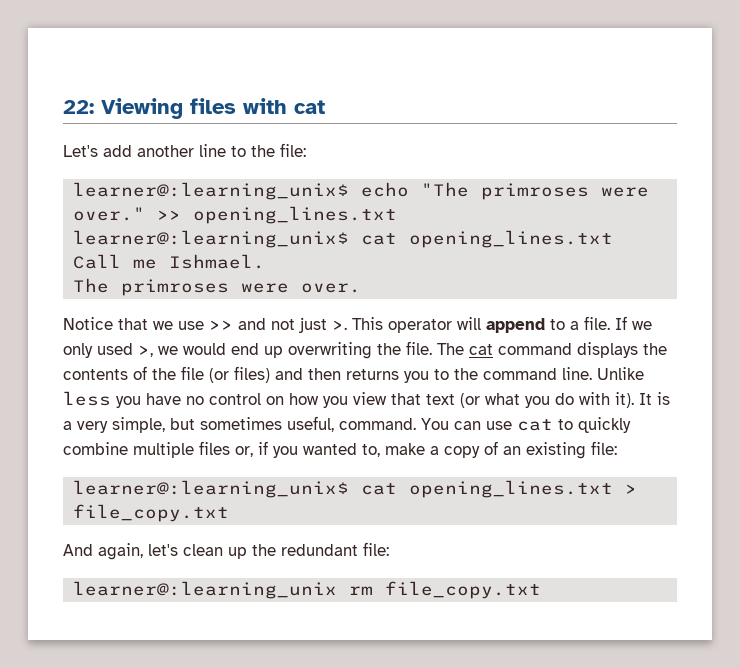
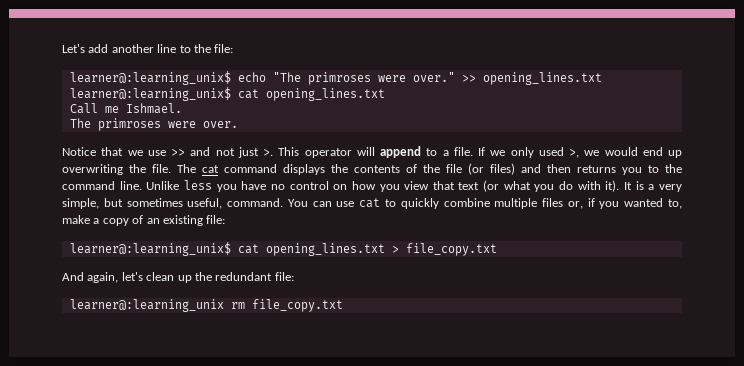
- 22: Viewing files with cat

